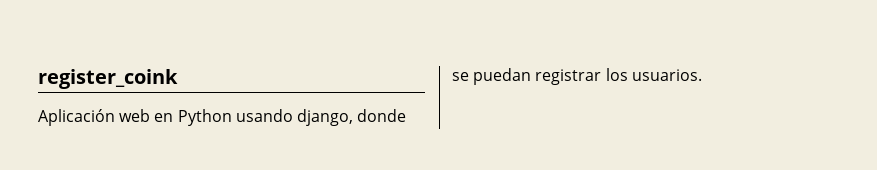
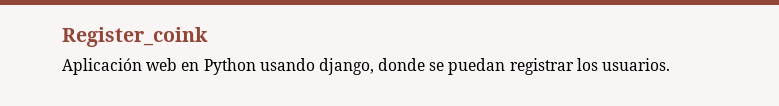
- register_coink
+ Register_coink

